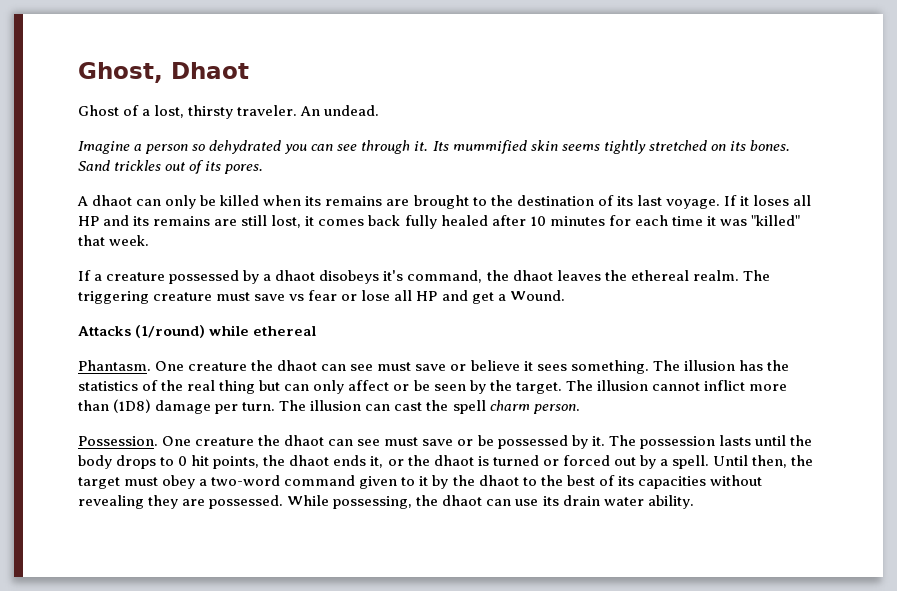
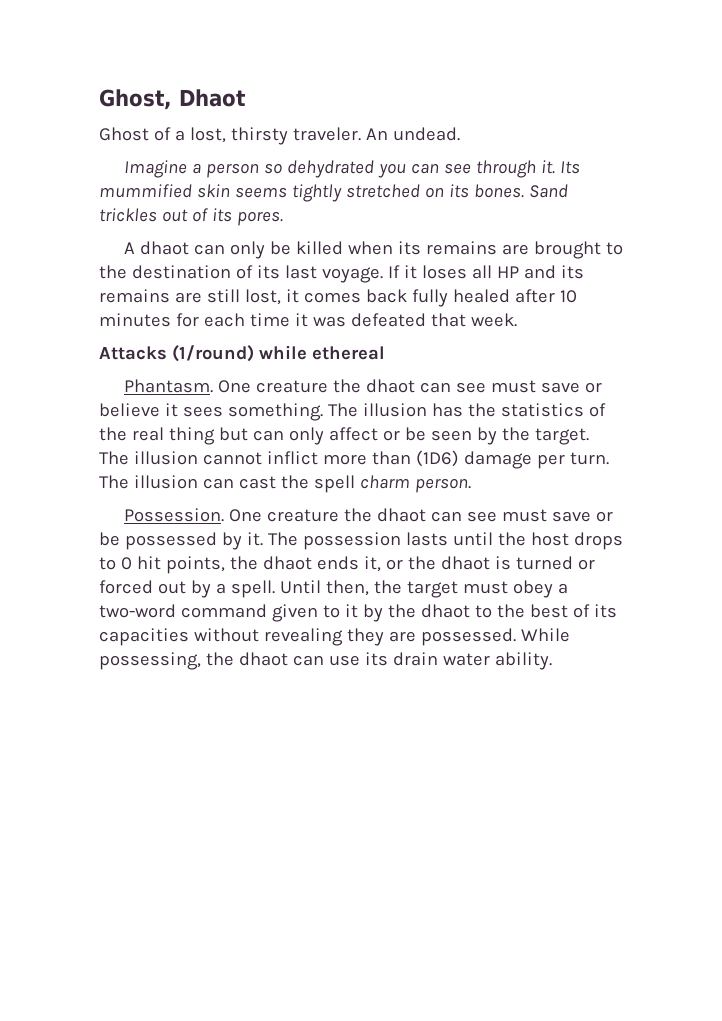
- If it loses all HP and its remains are still lost, it comes back fully healed after 10 minutes for each time it was "killed" that week.
+ If it loses all HP and its remains are still lost, it comes back fully healed after 10 minutes for each time it was defeated that week.
- If a creature possessed by a dhaot disobeys it's command, the dhaot leaves the ethereal realm. The triggering creature must save vs fear or lose all HP and get a Wound.
- The illusion cannot inflict more than (1D8) damage per turn.
+ The illusion cannot inflict more than (1D6) damage per turn.
- The possession lasts until the body drops to 0 hit points, the dhaot ends it, or the dhaot is turned or forced out by a spell.
+ The possession lasts until the host drops to 0 hit points, the dhaot ends it, or the dhaot is turned or forced out by a spell.

